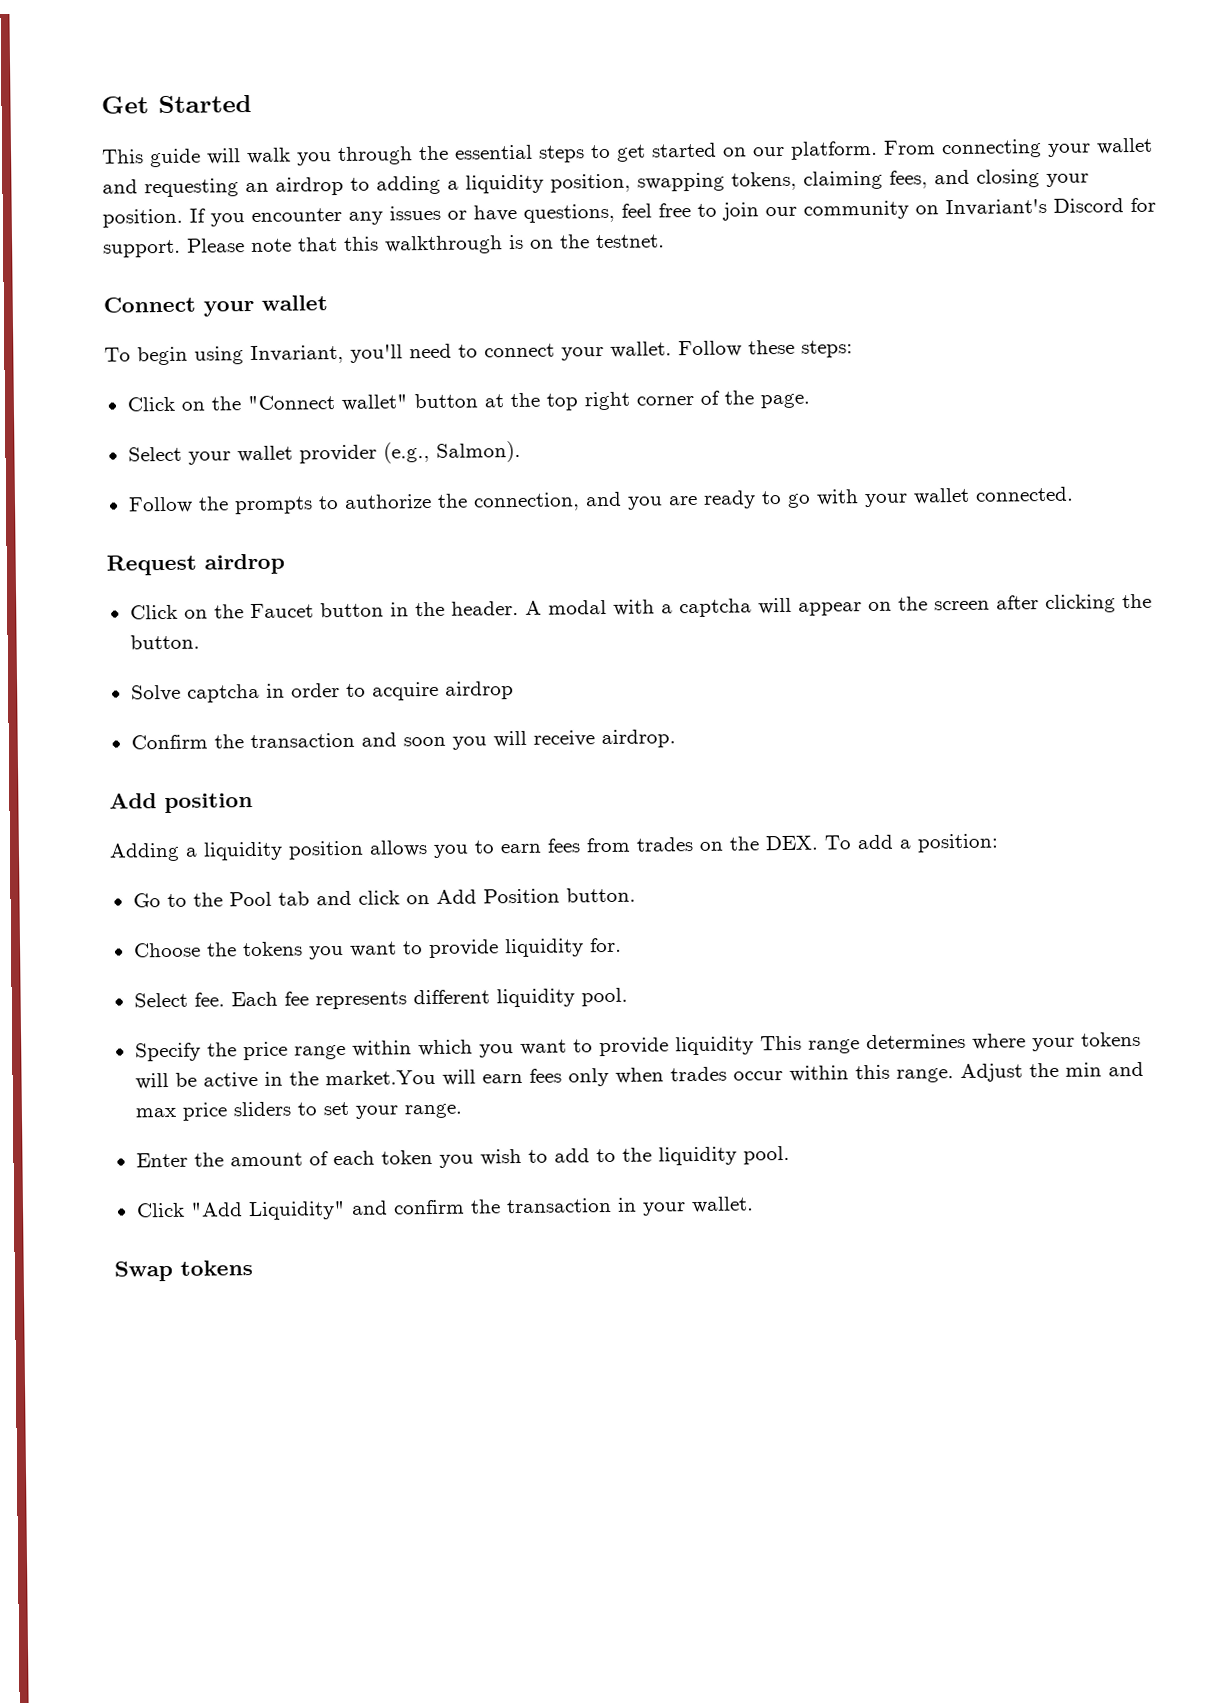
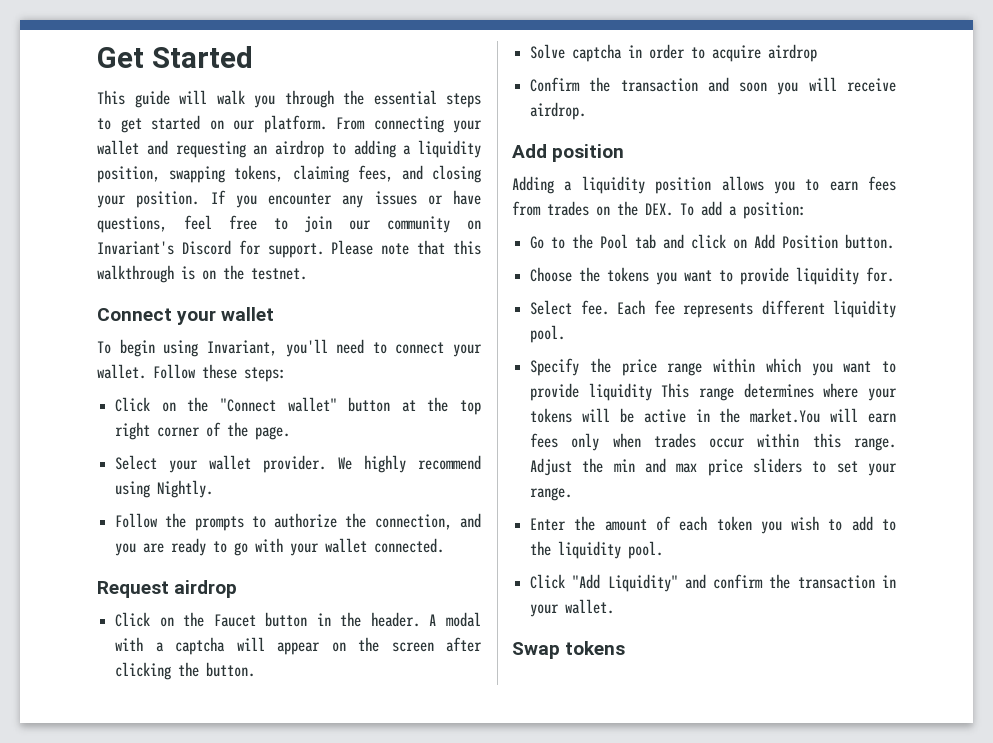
- Select your wallet provider (e.g., Salmon).
+ Select your wallet provider. We highly recommend using Nightly.

